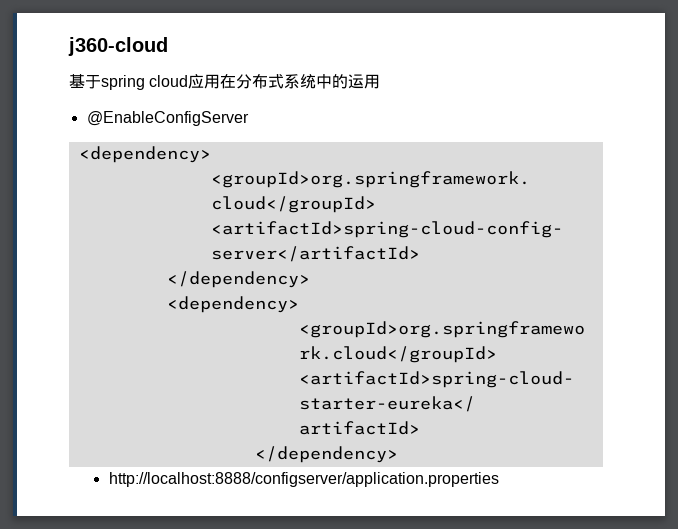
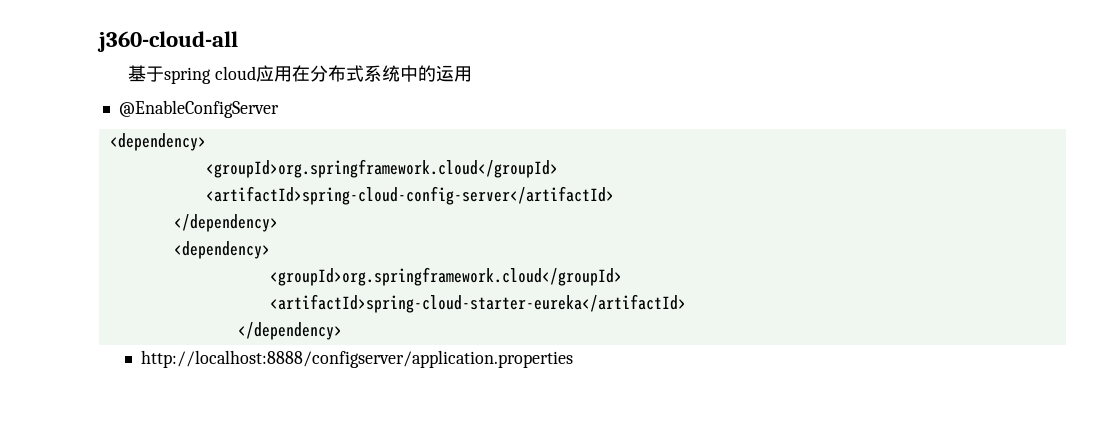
- j360-cloud
+ j360-cloud-all

